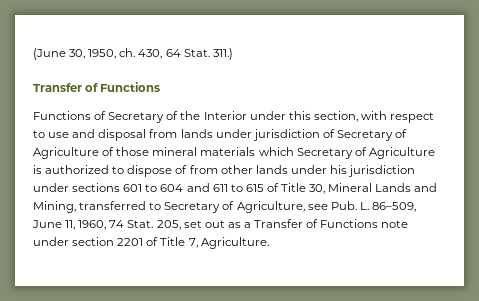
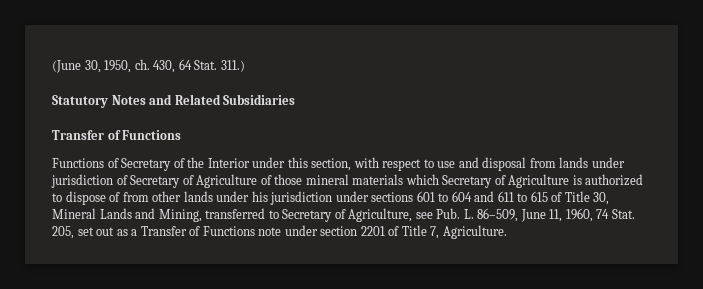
+ Statutory Notes and Related Subsidiaries

